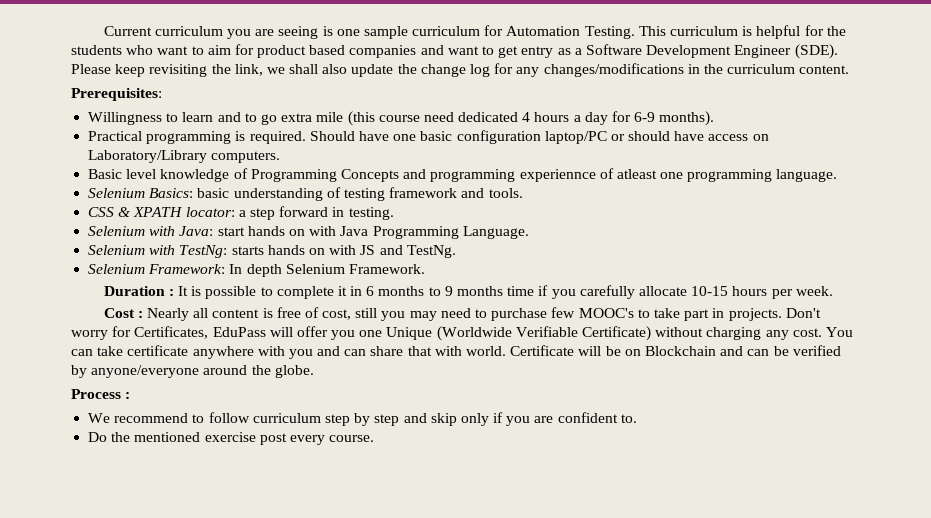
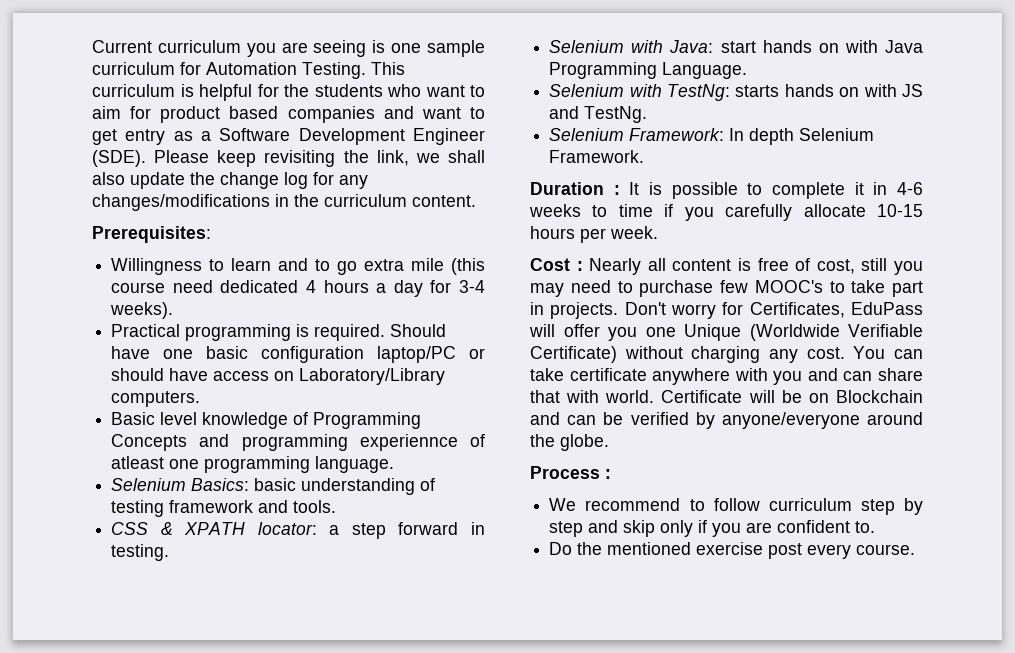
- Willingness to learn and to go extra mile (this course need dedicated 4 hours a day for 6-9 months).
+ Willingness to learn and to go extra mile (this course need dedicated 4 hours a day for 3-4 weeks).
- Duration : It is possible to complete it in 6 months to 9 months time if you carefully allocate 10-15 hours per week.
+ Duration : It is possible to complete it in 4-6 weeks to time if you carefully allocate 10-15 hours per week.

